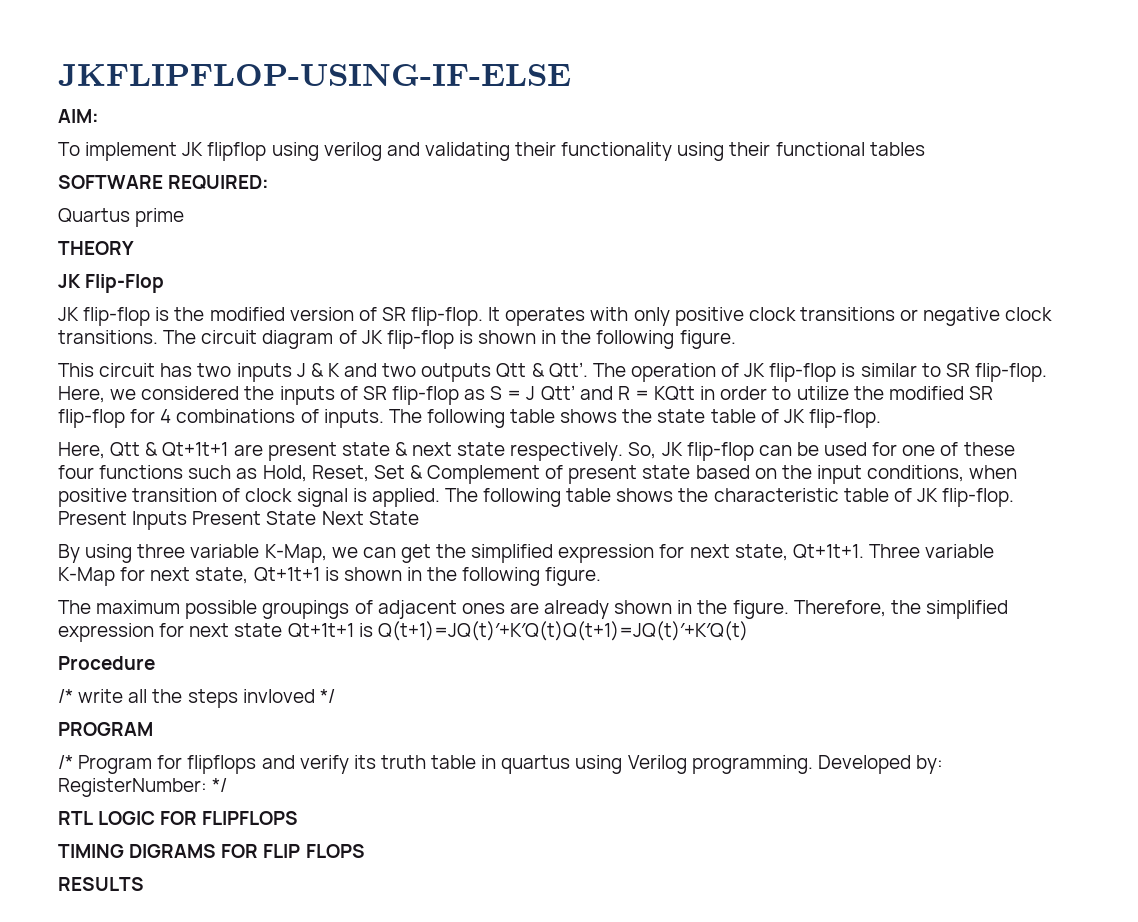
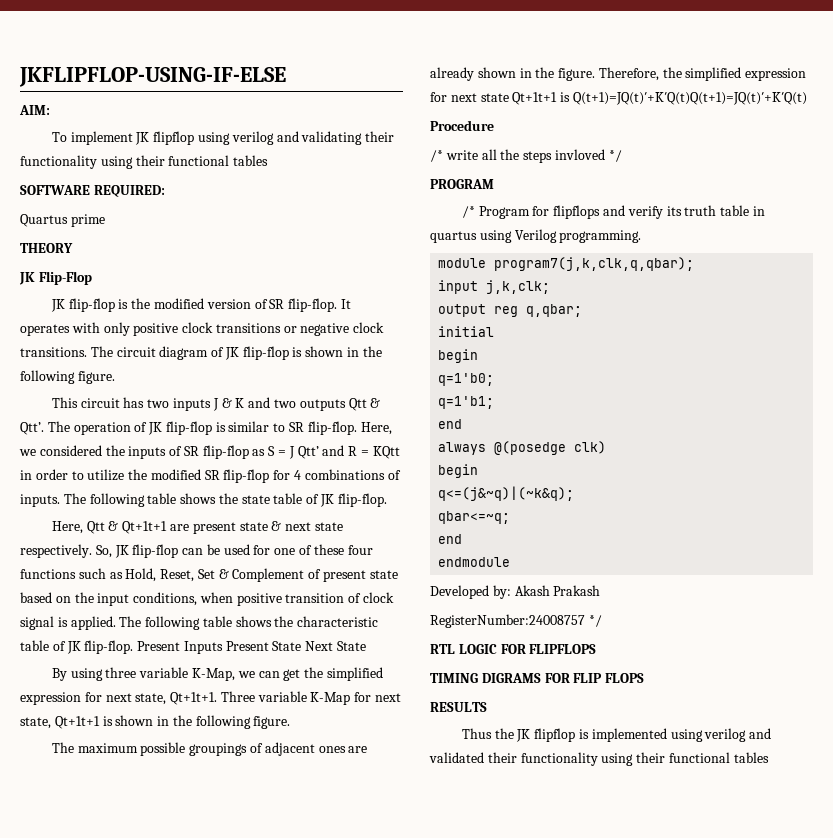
- /* Program for flipflops and verify its truth table in quartus using Verilog programming. Developed by: RegisterNumber: */
+ /* Program for flipflops and verify its truth table in quartus using Verilog programming.
+ module program7(j,k,clk,q,qbar);
+ input j,k,clk;
+ output reg q,qbar;
+ initial
+ begin
+ q=1'b0;
+ q=1'b1;
+ end
+ always @(posedge clk)
+ begin
+ q<=(j&~q)|(~k&q);
+ qbar<=~q;
+ end
+ endmodule
+ Developed by: Akash Prakash
+ RegisterNumber:24008757 */
+ Thus the JK flipflop is implemented using verilog and validated their functionality using their functional tables

